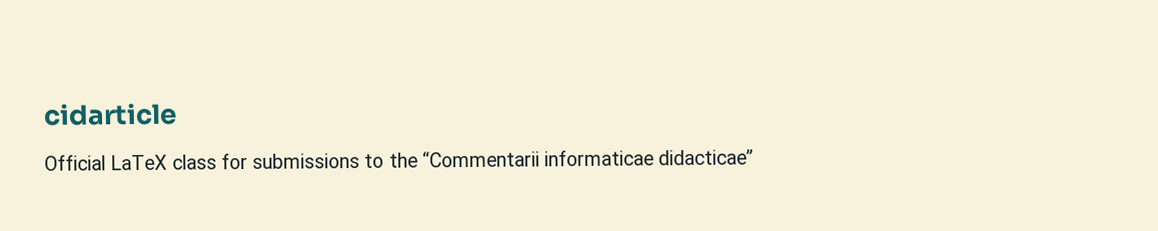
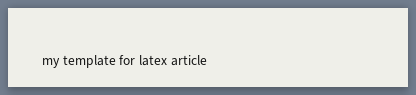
- cidarticle
- Official LaTeX class for submissions to the “Commentarii informaticae didacticae”
+ my template for latex article

